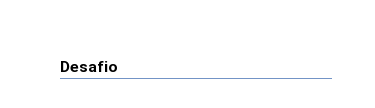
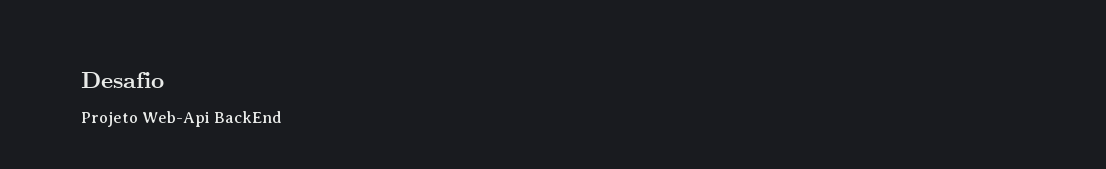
+ Projeto Web-Api BackEnd

